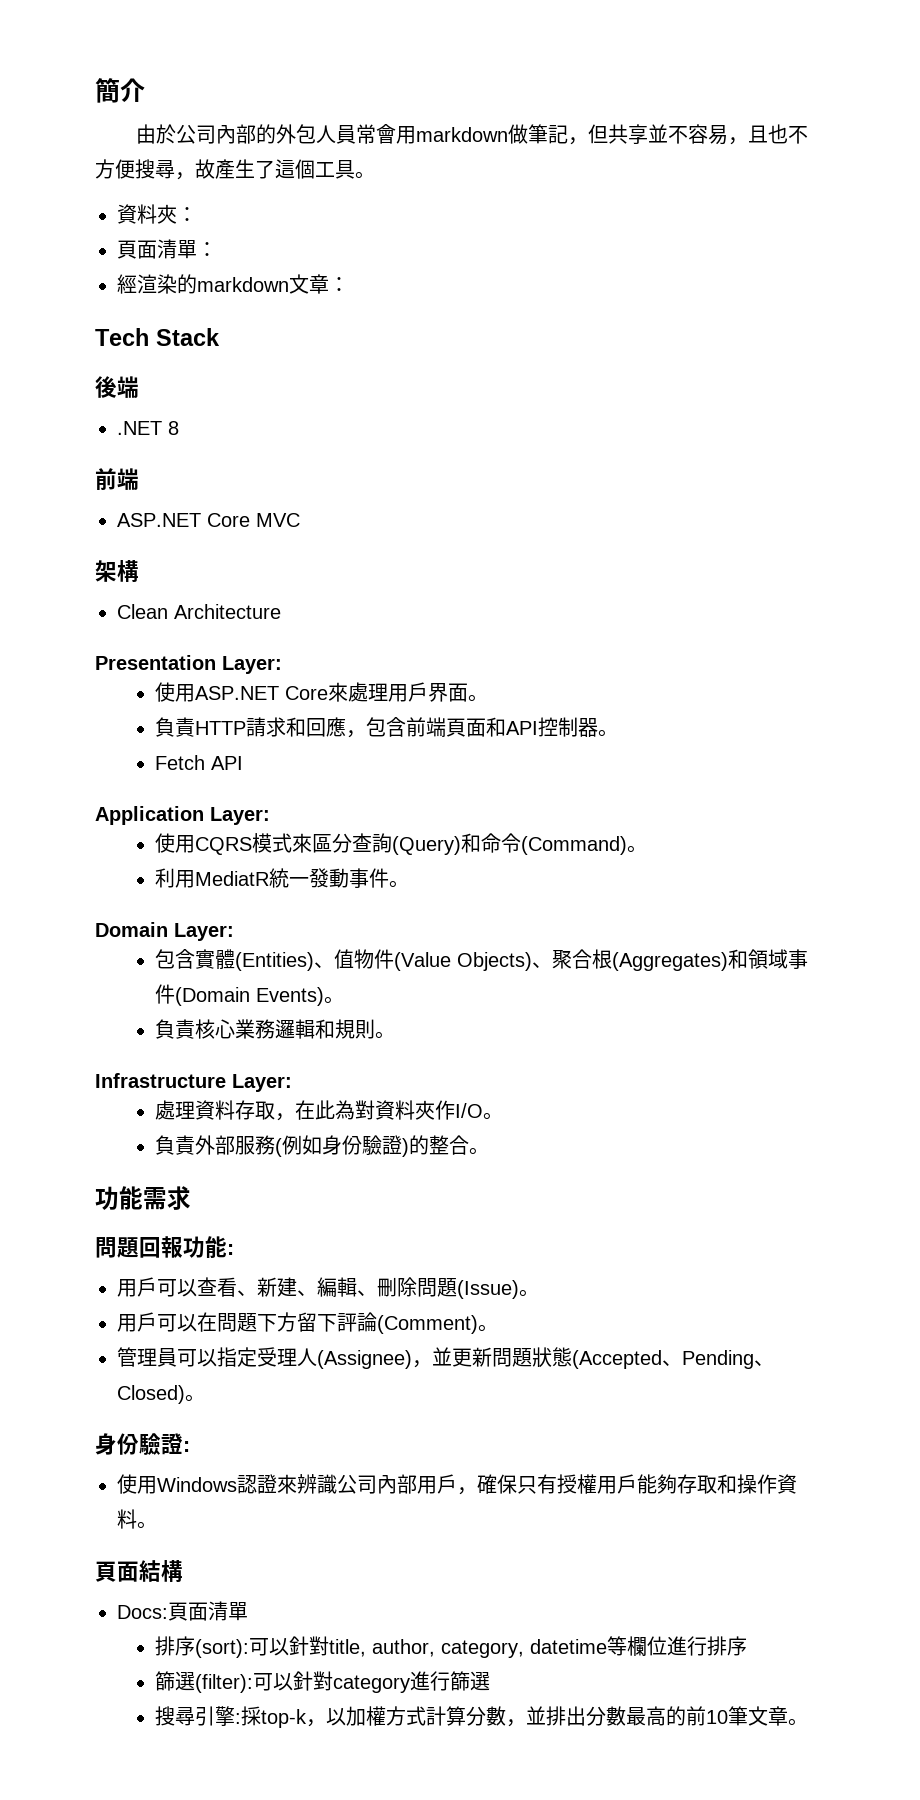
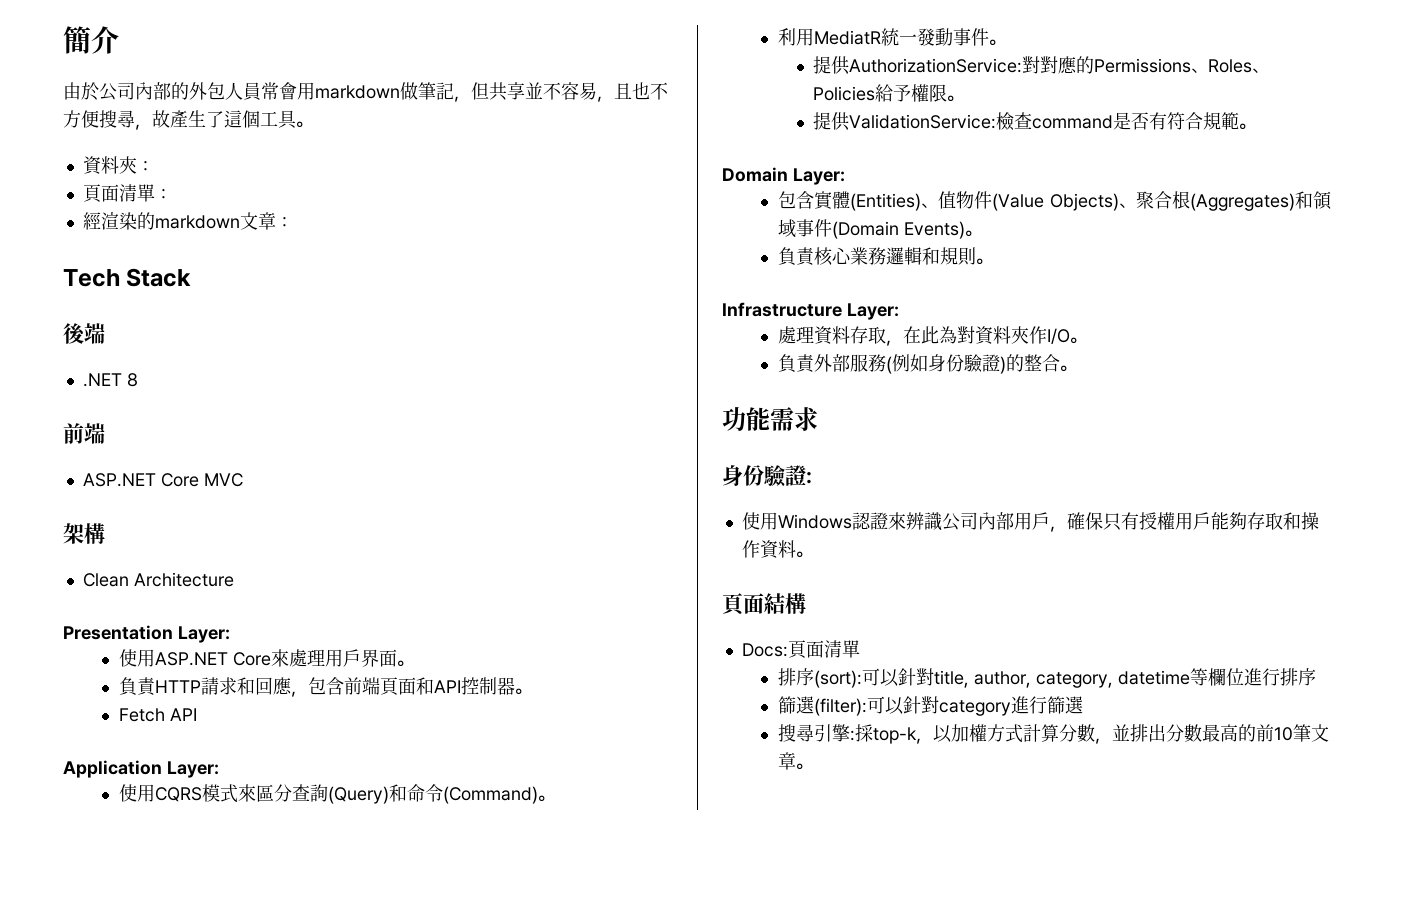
+ 提供AuthorizationService:對對應的Permissions、Roles、Policies給予權限。
+ 提供ValidationService:檢查command是否有符合規範。
- 問題回報功能:
- 用戶可以查看、新建、編輯、刪除問題(Issue)。
- 用戶可以在問題下方留下評論(Comment)。
- 管理員可以指定受理人(Assignee)，並更新問題狀態(Accepted、Pending、Closed)。

